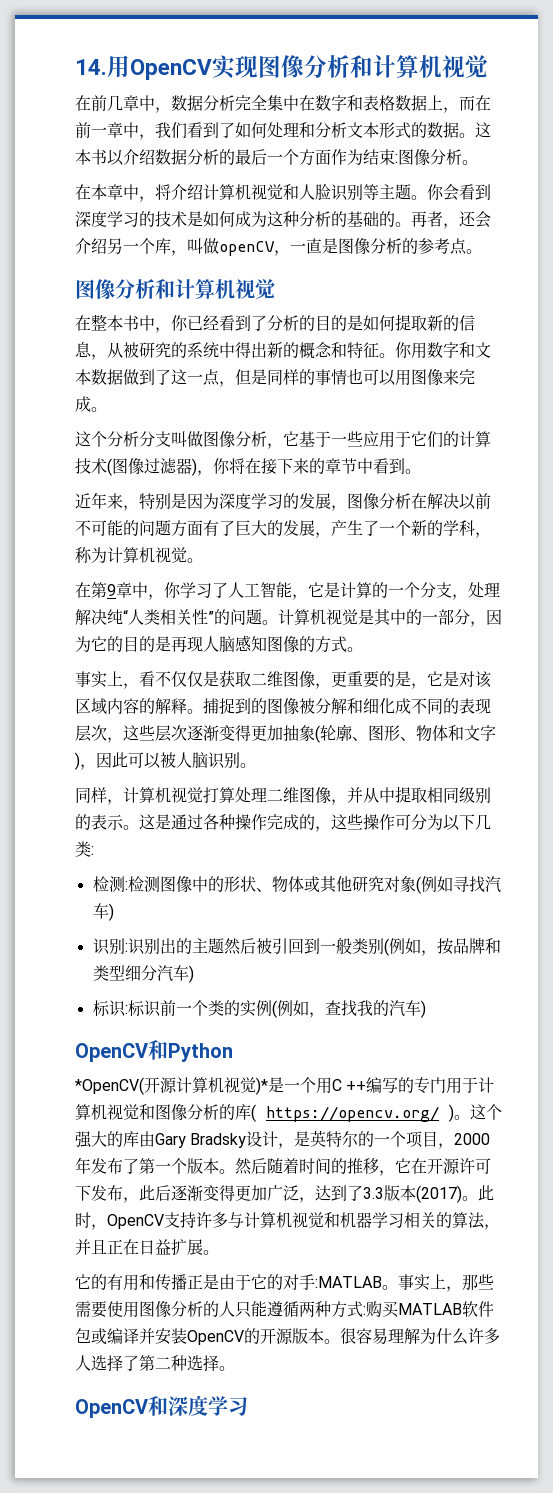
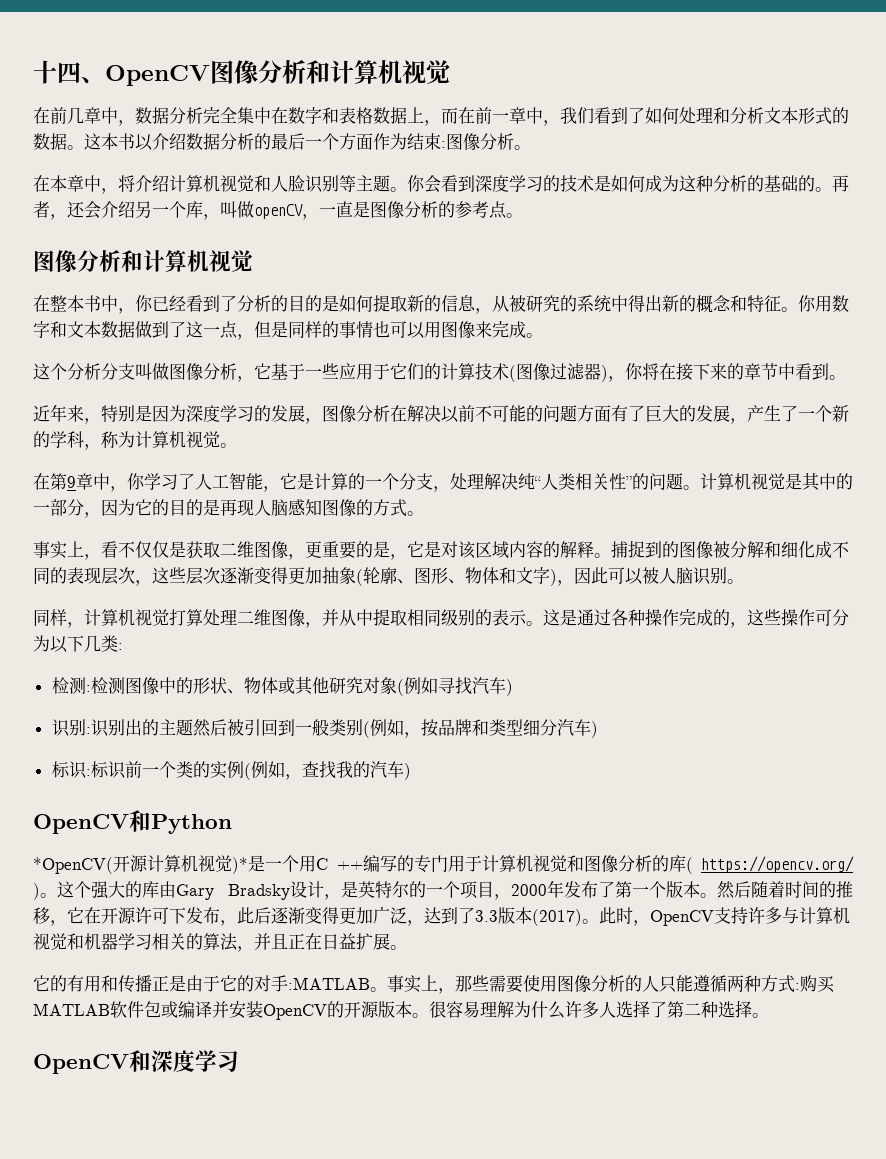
- 14.用OpenCV实现图像分析和计算机视觉
+ 十四、OpenCV图像分析和计算机视觉

